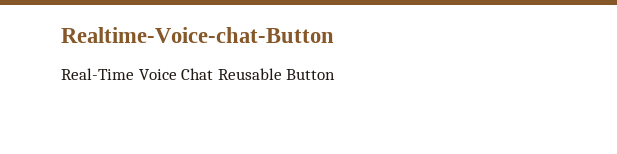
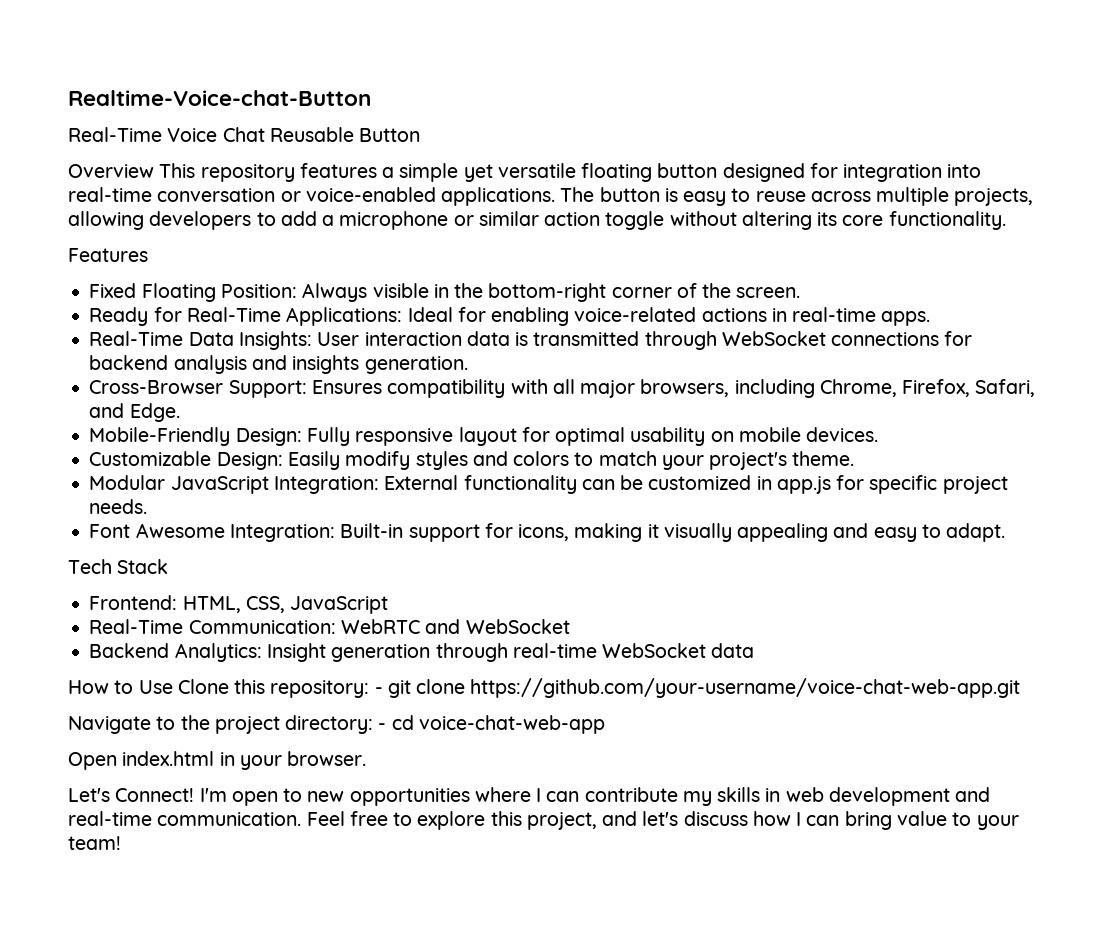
+ Overview This repository features a simple yet versatile floating button designed for integration into real-time conversation or voice-enabled applications. The button is easy to reuse across multiple projects, allowing developers to add a microphone or similar action toggle without altering its core functionality.
+ Features
+ Fixed Floating Position: Always visible in the bottom-right corner of the screen.
+ Ready for Real-Time Applications: Ideal for enabling voice-related actions in real-time apps.
+ Real-Time Data Insights: User interaction data is transmitted through WebSocket connections for backend analysis and insights generation.
+ Cross-Browser Support: Ensures compatibility with all major browsers, including Chrome, Firefox, Safari, and Edge.
+ Mobile-Friendly Design: Fully responsive layout for optimal usability on mobile devices.
+ Customizable Design: Easily modify styles and colors to match your project's theme.
+ Modular JavaScript Integration: External functionality can be customized in app.js for specific project needs.
+ Font Awesome Integration: Built-in support for icons, making it visually appealing and easy to adapt.
+ Tech Stack
+ Frontend: HTML, CSS, JavaScript
+ Real-Time Communication: WebRTC and WebSocket
+ Backend Analytics: Insight generation through real-time WebSocket data
+ How to Use Clone this repository: - git clone https://github.com/your-username/voice-chat-web-app.git
+ Navigate to the project directory: - cd voice-chat-web-app
+ Open index.html in your browser.
+ Let's Connect! I'm open to new opportunities where I can contribute my skills in web development and real-time communication. Feel free to explore this project, and let's discuss how I can bring value to your team!

